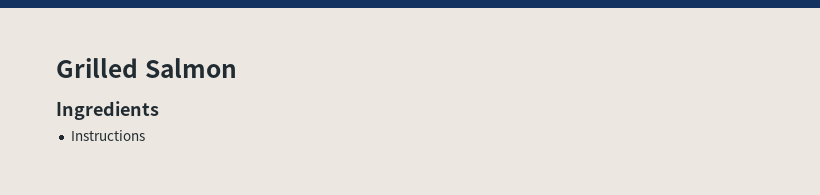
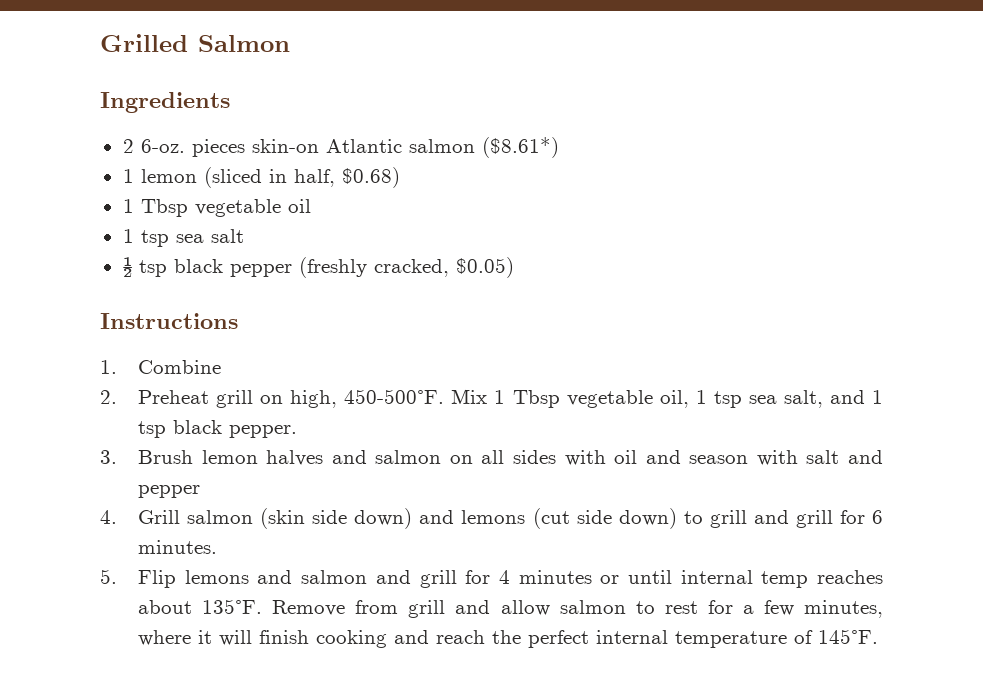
+ 2 6-oz. pieces skin-on Atlantic salmon ($8.61*)
+ 1 lemon (sliced in half, $0.68)
+ 1 Tbsp vegetable oil
+ 1 tsp sea salt
+ ½ tsp black pepper (freshly cracked, $0.05)
  Instructions
+ 1. Combine
+ 2. Preheat grill on high, 450-500°F. Mix 1 Tbsp vegetable oil, 1 tsp sea salt, and 1 tsp black pepper.
+ 3. Brush lemon halves and salmon on all sides with oil and season with salt and pepper
+ 4. Grill salmon (skin side down) and lemons (cut side down) to grill and grill for 6 minutes.
+ 5. Flip lemons and salmon and grill for 4 minutes or until internal temp reaches about 135°F. Remove from grill and allow salmon to rest for a few minutes, where it will finish cooking and reach the perfect internal temperature of 145°F.

